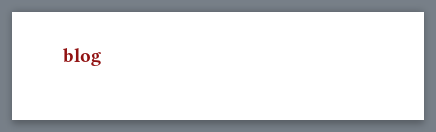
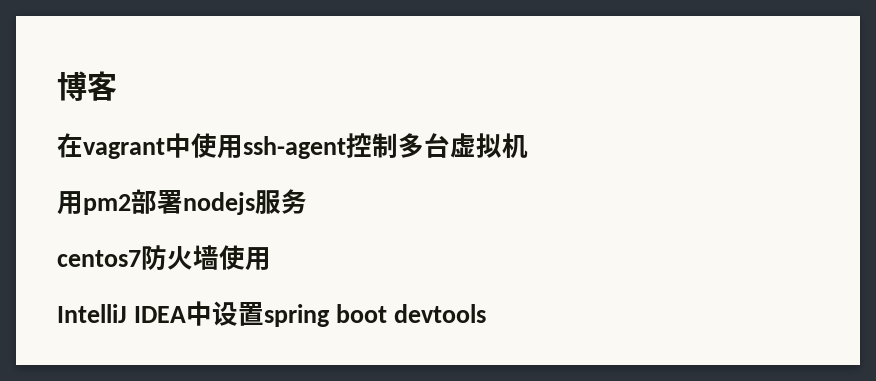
- blog
+ 博客
+ 在vagrant中使用ssh-agent控制多台虚拟机
+ 用pm2部署nodejs服务
+ centos7防火墙使用
+ IntelliJ IDEA中设置spring boot devtools

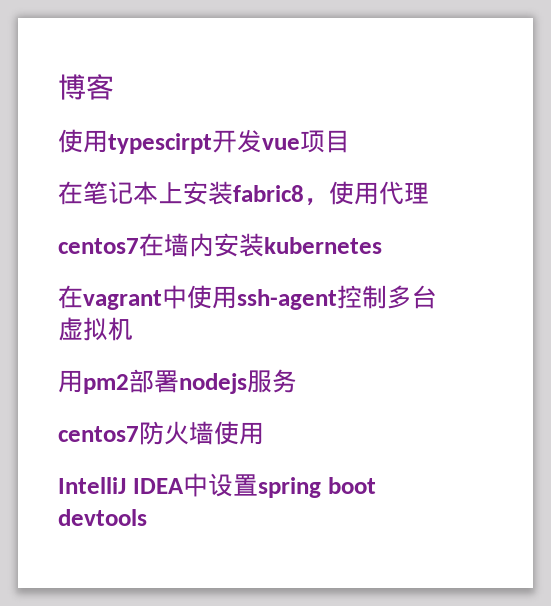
+ 使用typescirpt开发vue项目
+ 在笔记本上安装fabric8，使用代理
+ centos7在墙内安装kubernetes

